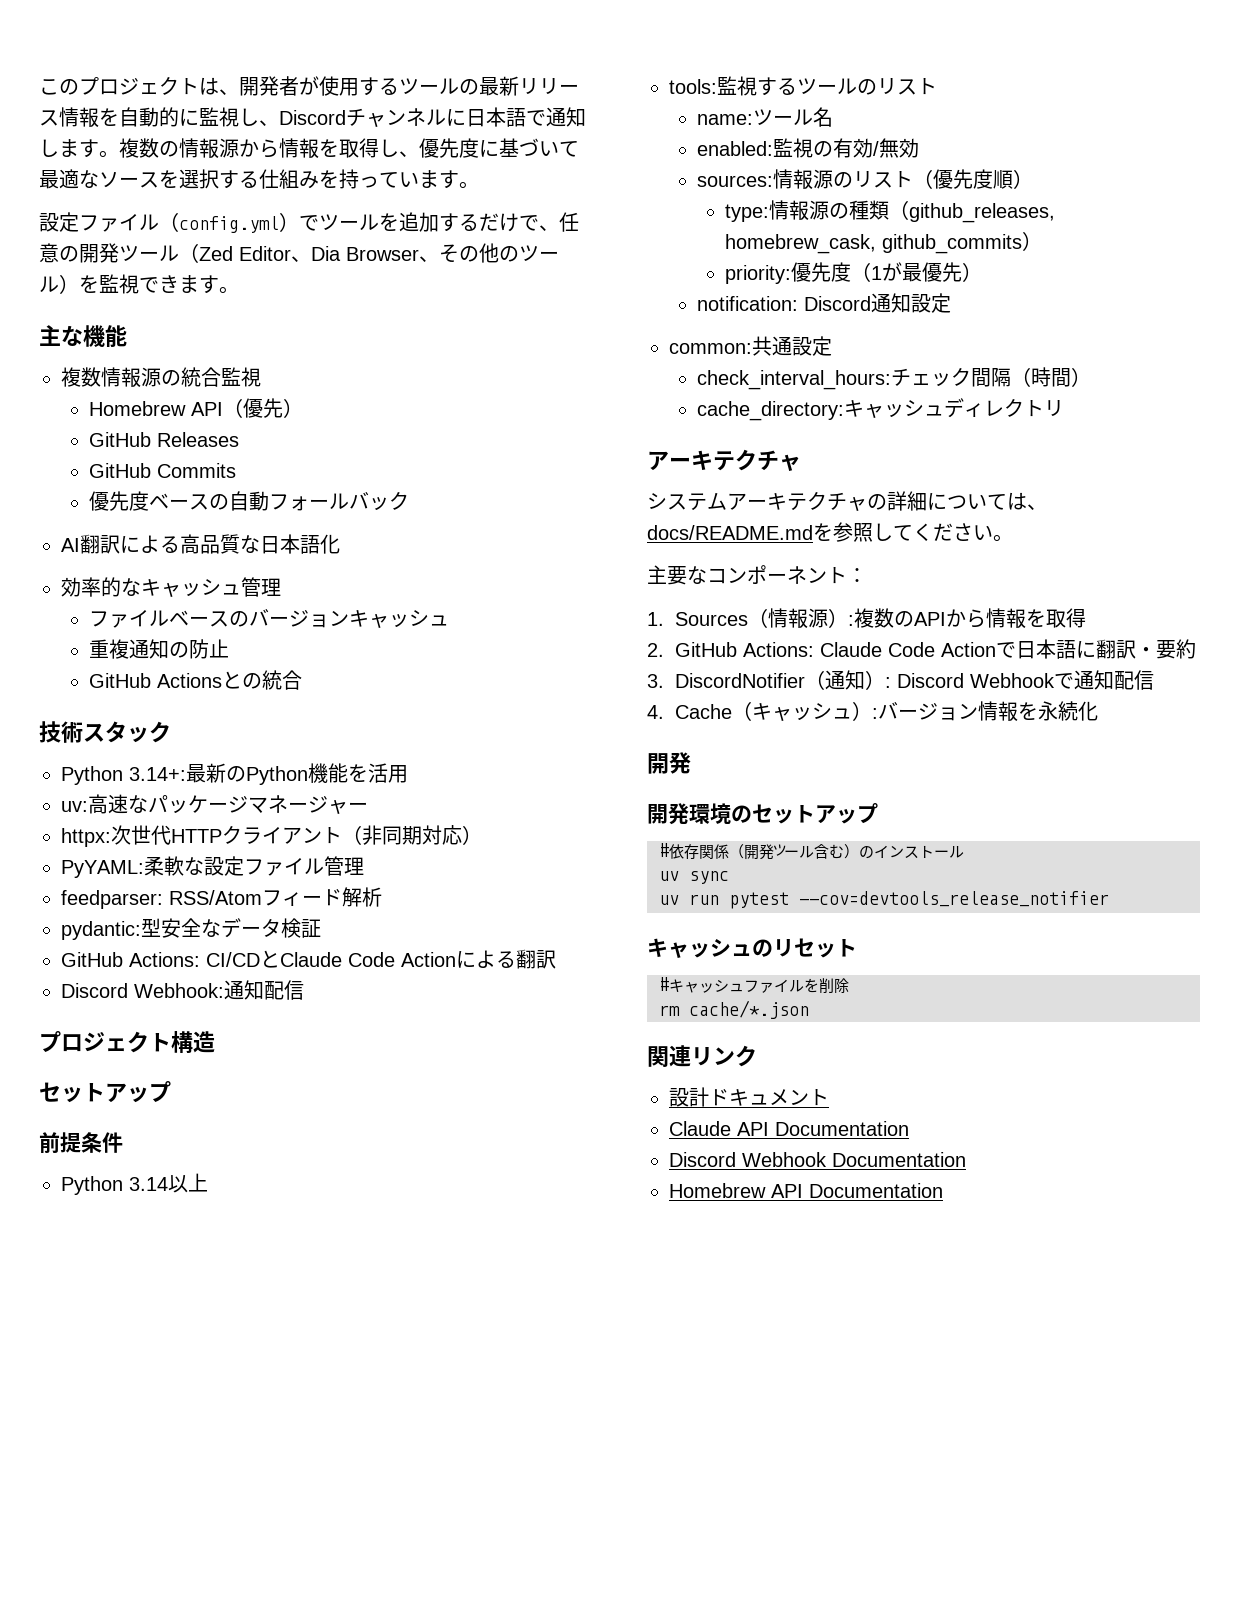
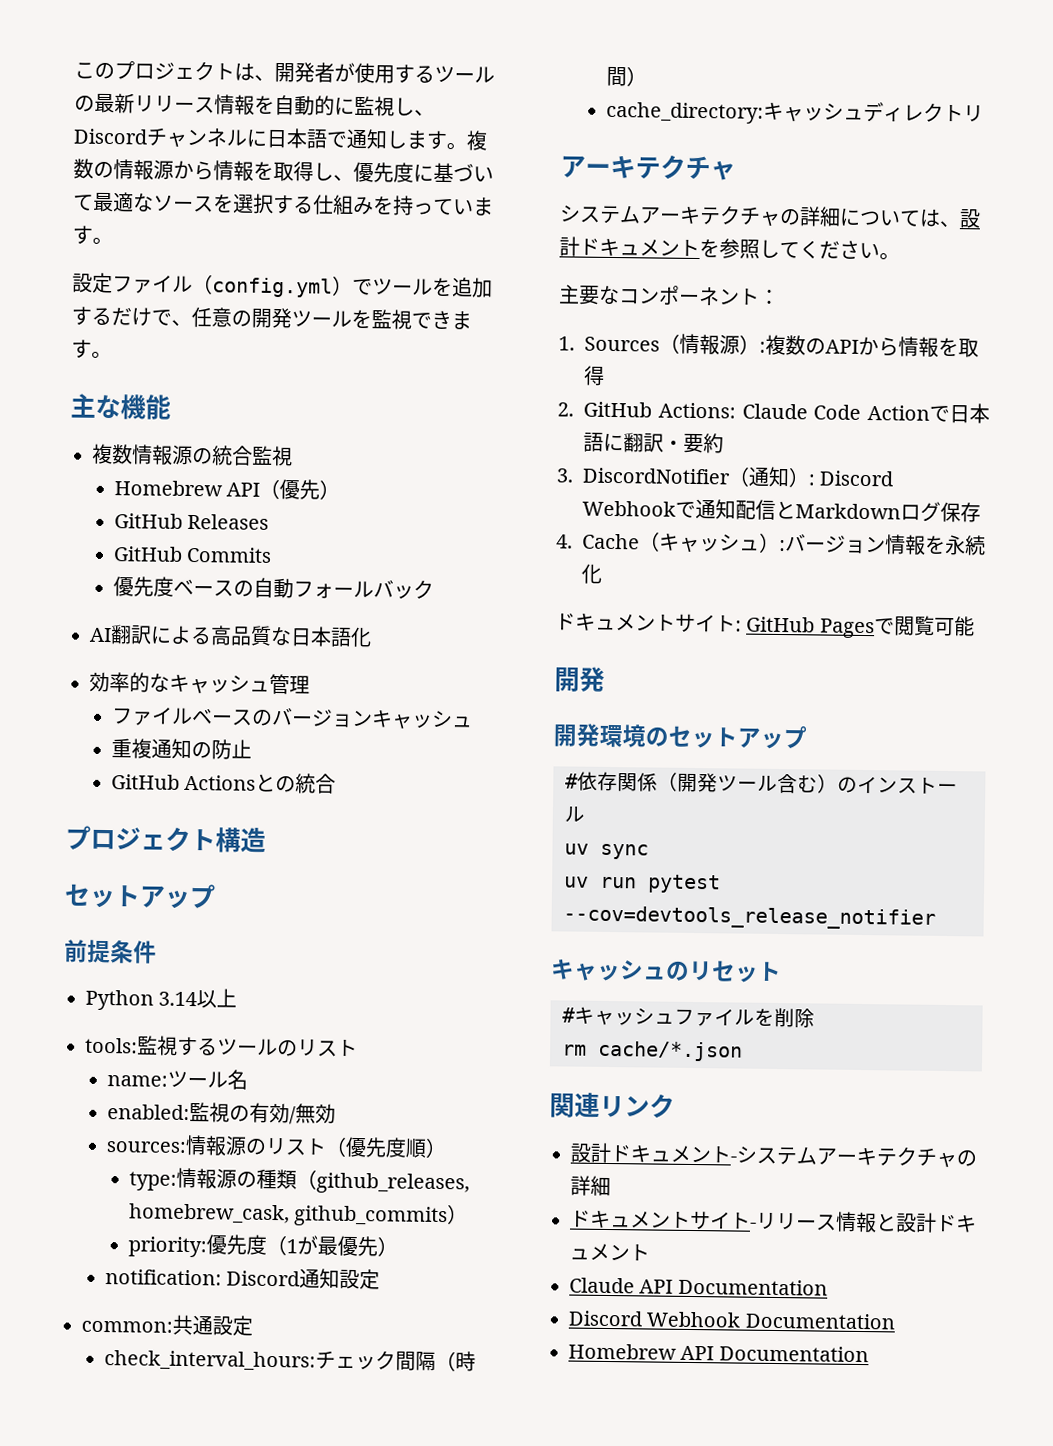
- 設定ファイル（config.yml）でツールを追加するだけで、任意の開発ツール（Zed Editor、Dia Browser、その他のツール）を監視できます。
+ 設定ファイル（config.yml）でツールを追加するだけで、任意の開発ツールを監視できます。
- 技術スタック
- Python 3.14+:最新のPython機能を活用
- uv:高速なパッケージマネージャー
- httpx:次世代HTTPクライアント（非同期対応）
- PyYAML:柔軟な設定ファイル管理
- feedparser: RSS/Atomフィード解析
- pydantic:型安全なデータ検証
- GitHub Actions: CI/CDとClaude Code Actionによる翻訳
- Discord Webhook:通知配信
- システムアーキテクチャの詳細については、docs/README.mdを参照してください。
+ システムアーキテクチャの詳細については、設計ドキュメントを参照してください。
- 3. DiscordNotifier（通知）: Discord Webhookで通知配信
+ 3. DiscordNotifier（通知）: Discord Webhookで通知配信とMarkdownログ保存
+ ドキュメントサイト: GitHub Pagesで閲覧可能
- 設計ドキュメント
+ 設計ドキュメント-システムアーキテクチャの詳細
+ ドキュメントサイト-リリース情報と設計ドキュメント

